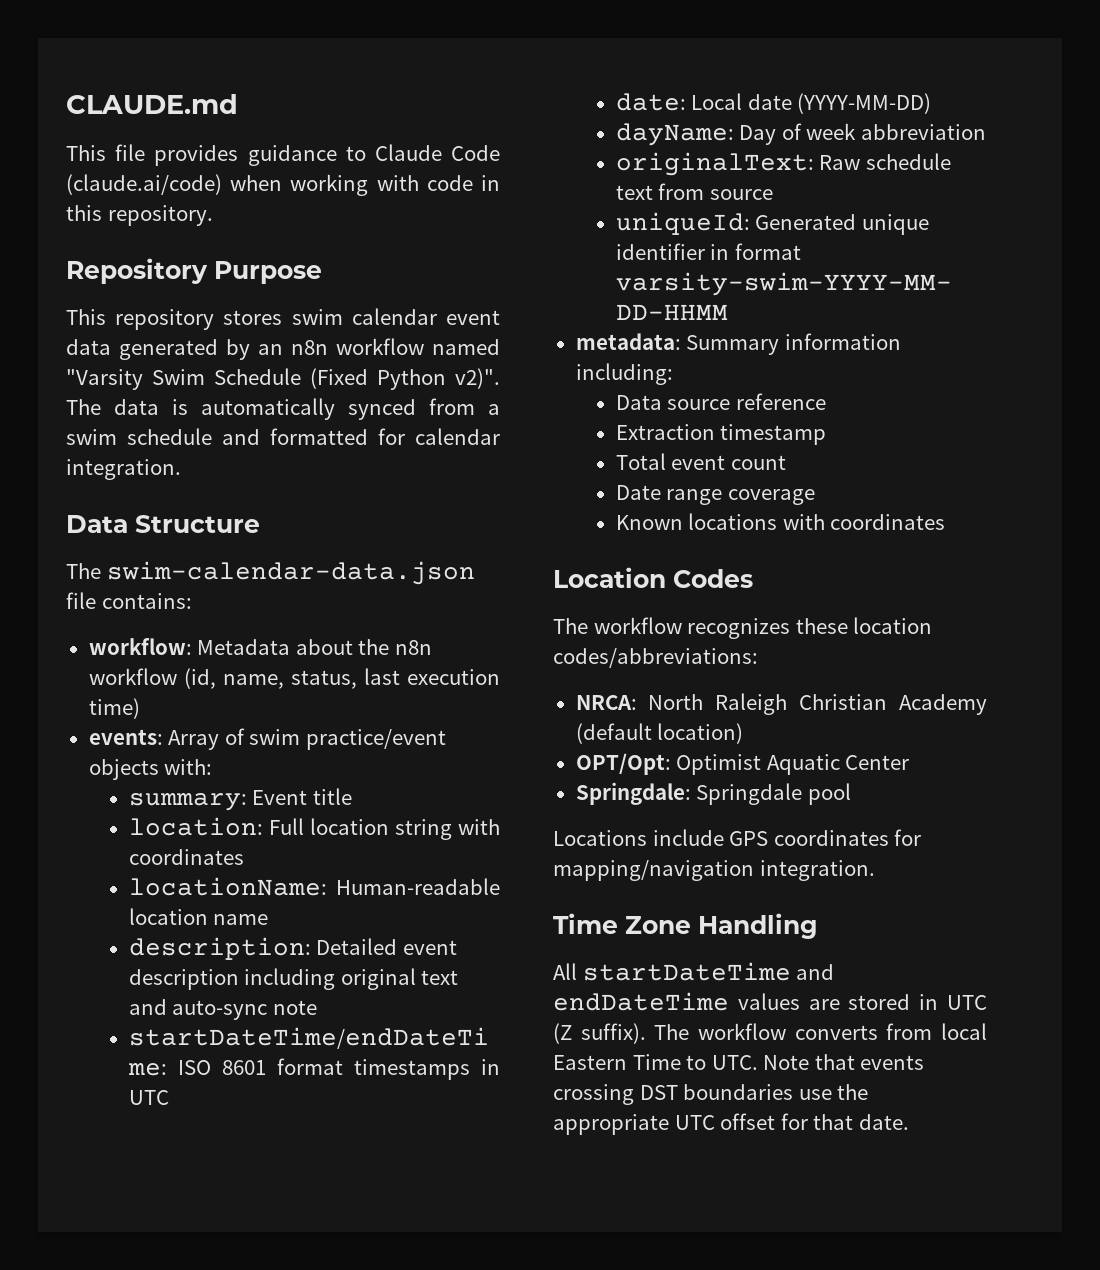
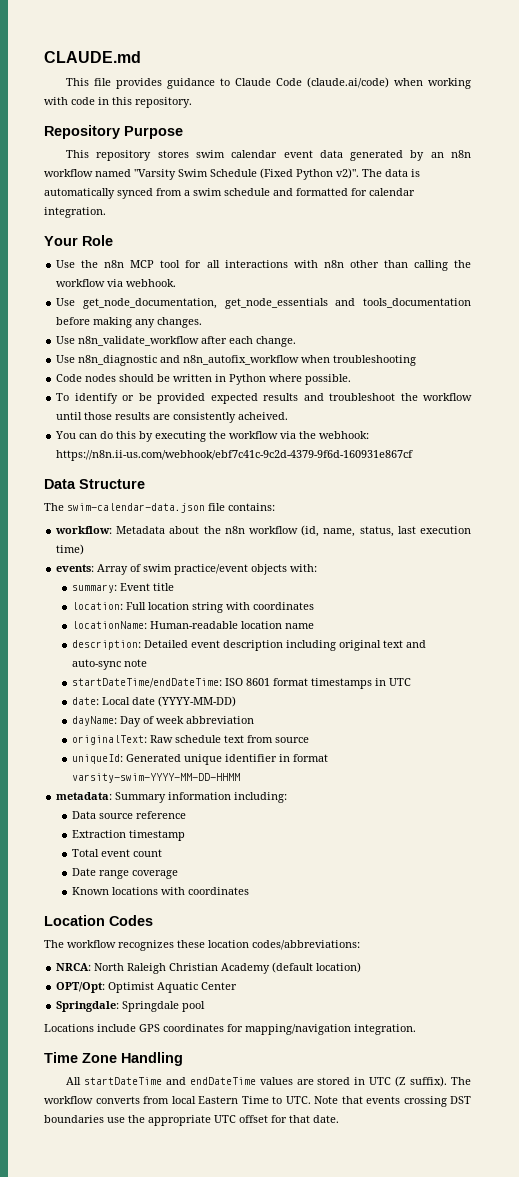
+ Your Role
+ Use the n8n MCP tool for all interactions with n8n other than calling the workflow via webhook.
+ Use get_node_documentation, get_node_essentials and tools_documentation before making any changes.
+ Use n8n_validate_workflow after each change.
+ Use n8n_diagnostic and n8n_autofix_workflow when troubleshooting
+ Code nodes should be written in Python where possible.
+ To identify or be provided expected results and troubleshoot the workflow until those results are consistently acheived.
+ You can do this by executing the workflow via the webhook: https://n8n.ii-us.com/webhook/ebf7c41c-9c2d-4379-9f6d-160931e867cf

